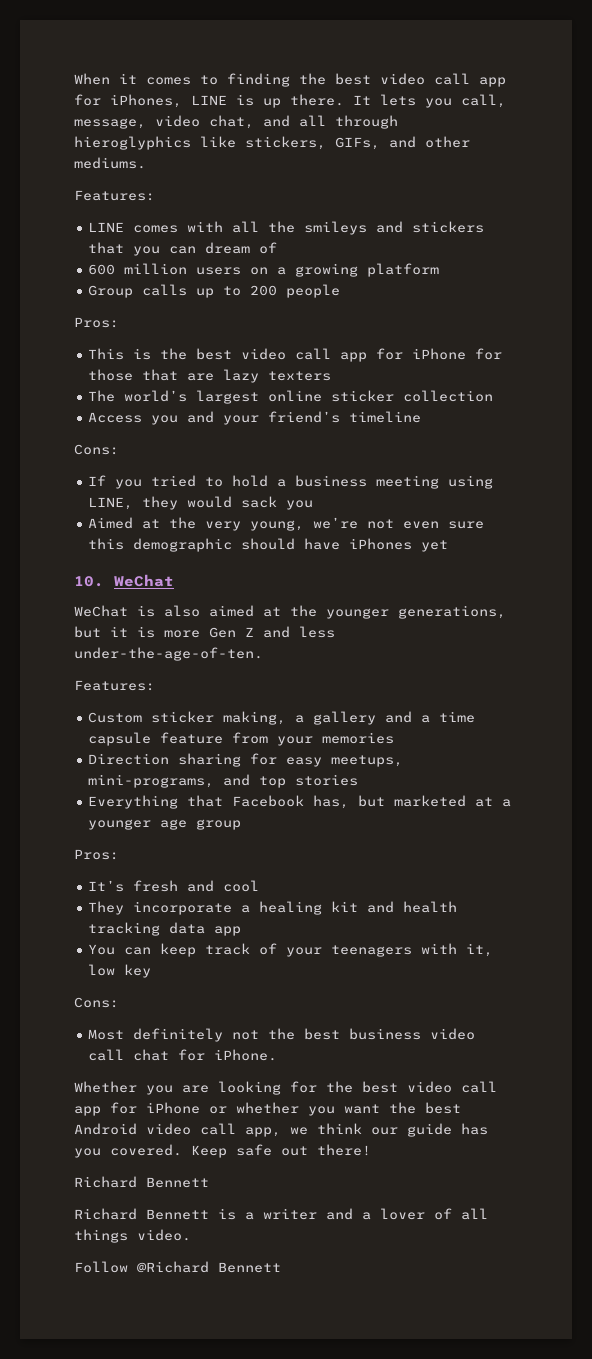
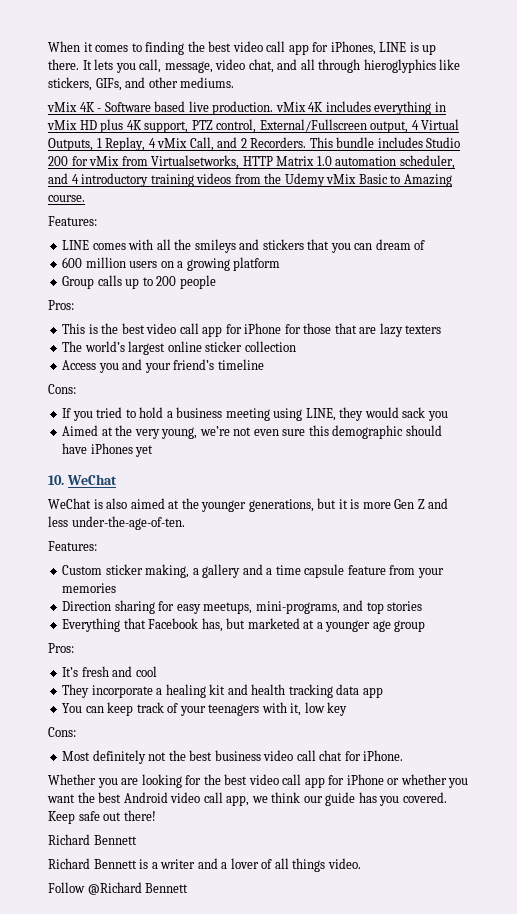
+ vMix 4K - Software based live production. vMix 4K includes everything in vMix HD plus 4K support, PTZ control, External/Fullscreen output, 4 Virtual Outputs, 1 Replay, 4 vMix Call, and 2 Recorders. This bundle includes Studio 200 for vMix from Virtualsetworks, HTTP Matrix 1.0 automation scheduler, and 4 introductory training videos from the Udemy vMix Basic to Amazing course.

